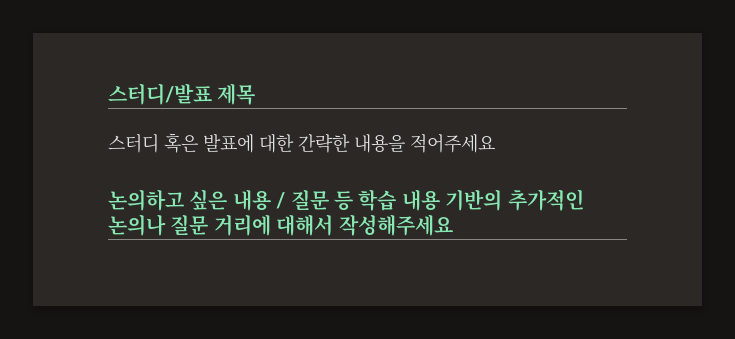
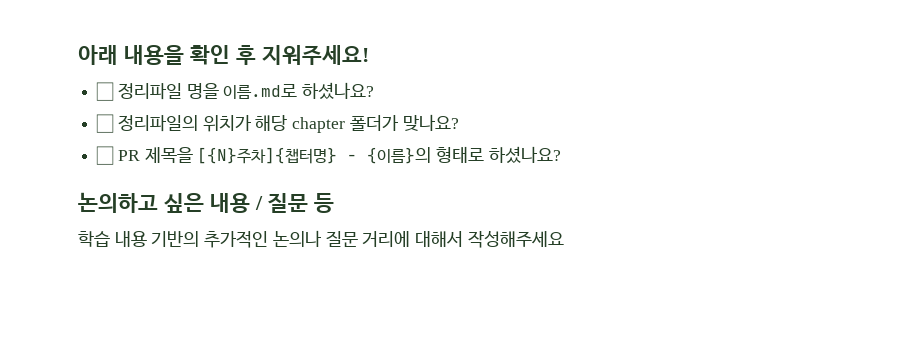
- 스터디/발표 제목
- 스터디 혹은 발표에 대한 간략한 내용을 적어주세요
+ 아래 내용을 확인 후 지워주세요!
+ ☐ 정리파일 명을 이름.md로 하셨나요?
+ ☐ 정리파일의 위치가 해당 chapter 폴더가 맞나요?
+ ☐ PR 제목을 [{N}주차]{챕터명} - {이름}의 형태로 하셨나요?
- 논의하고 싶은 내용 / 질문 등 학습 내용 기반의 추가적인 논의나 질문 거리에 대해서 작성해주세요
+ 논의하고 싶은 내용 / 질문 등
+ 학습 내용 기반의 추가적인 논의나 질문 거리에 대해서 작성해주세요

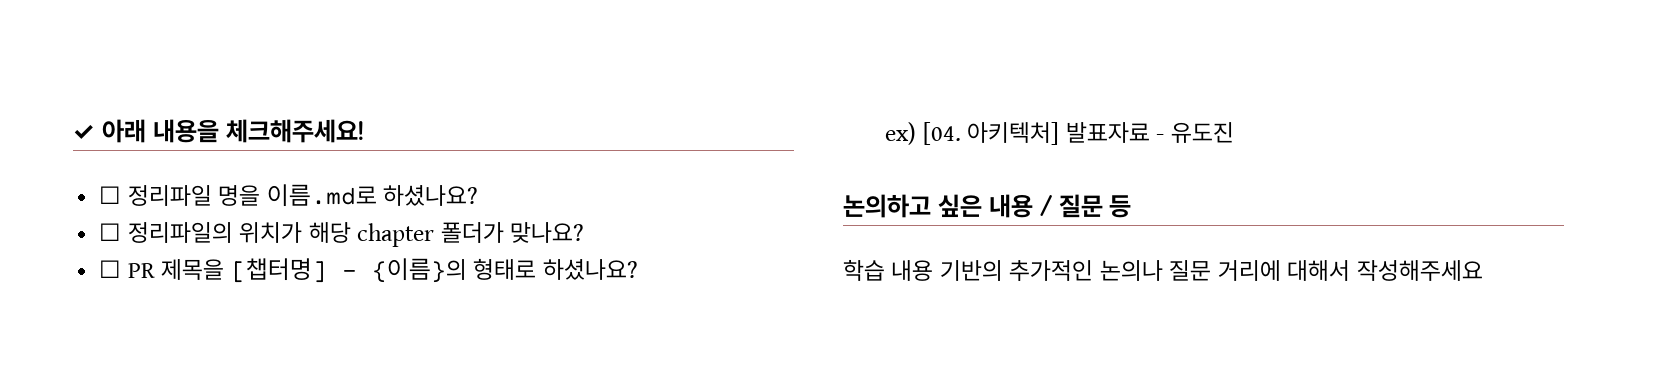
- 아래 내용을 확인 후 지워주세요!
+ ✓ 아래 내용을 체크해주세요!
- ☐ PR 제목을 [{N}주차]{챕터명} - {이름}의 형태로 하셨나요?
+ ☐ PR 제목을 [챕터명] - {이름}의 형태로 하셨나요?
+ ex) [04. 아키텍처] 발표자료 - 유도진

